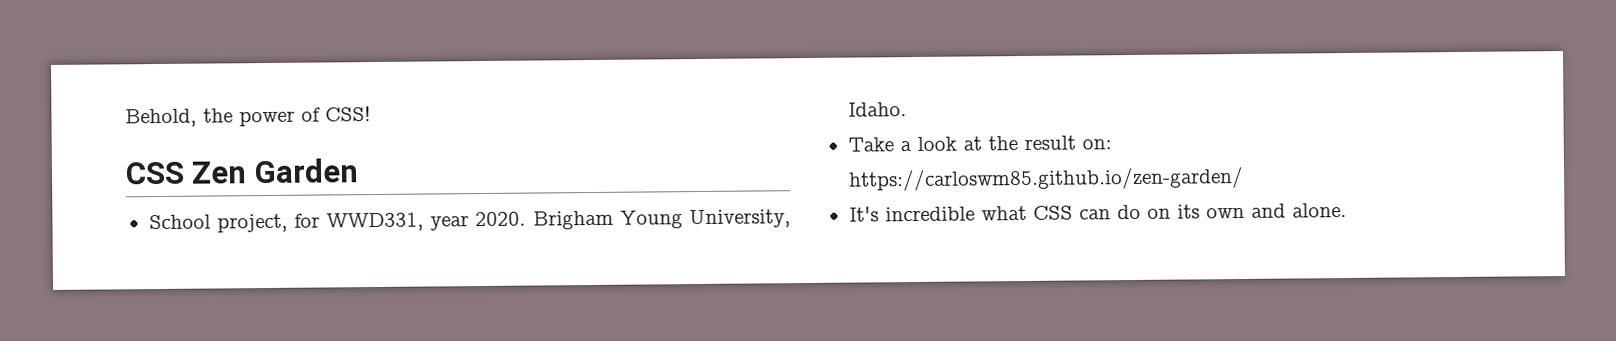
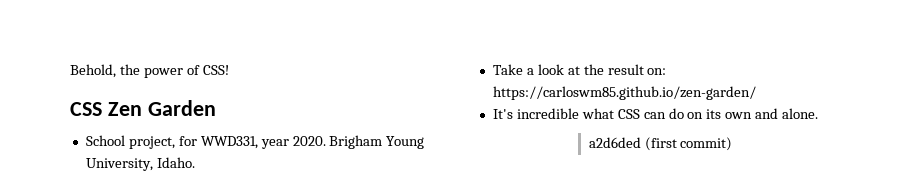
+ a2d6ded (first commit)

